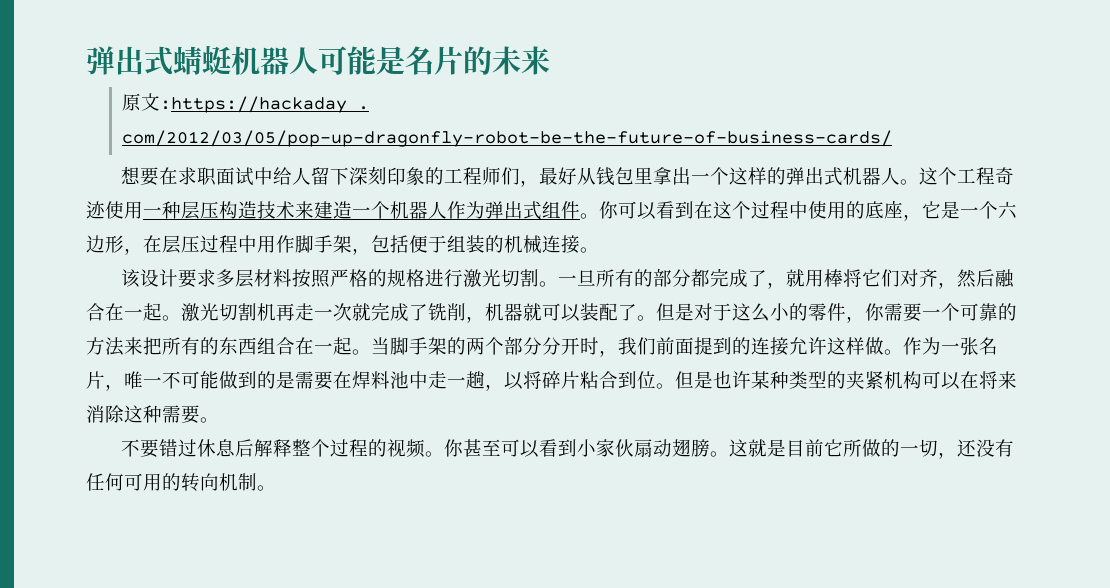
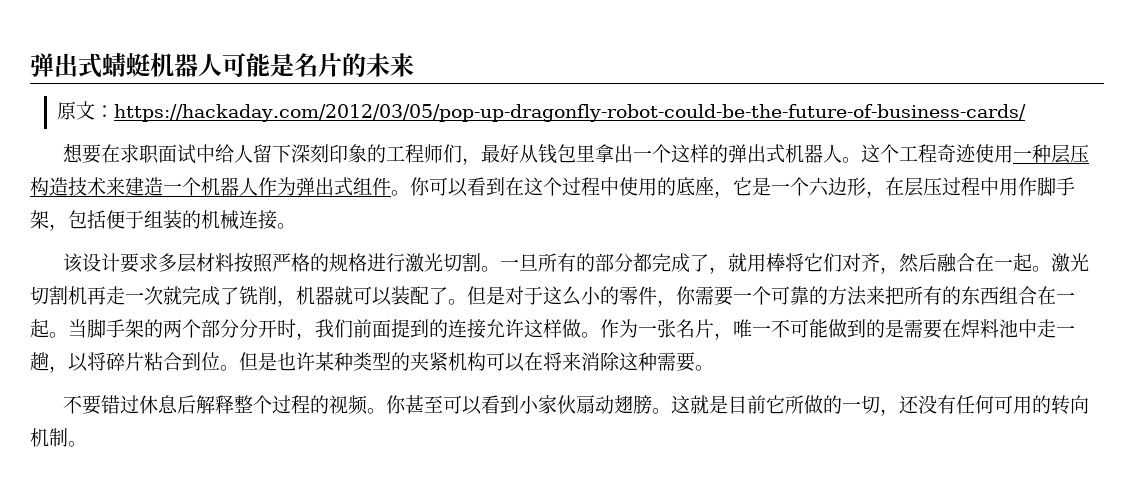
- 原文:https://hackaday . com/2012/03/05/pop-up-dragonfly-robot-be-the-future-of-business-cards/
+ 原文：https://hackaday.com/2012/03/05/pop-up-dragonfly-robot-could-be-the-future-of-business-cards/

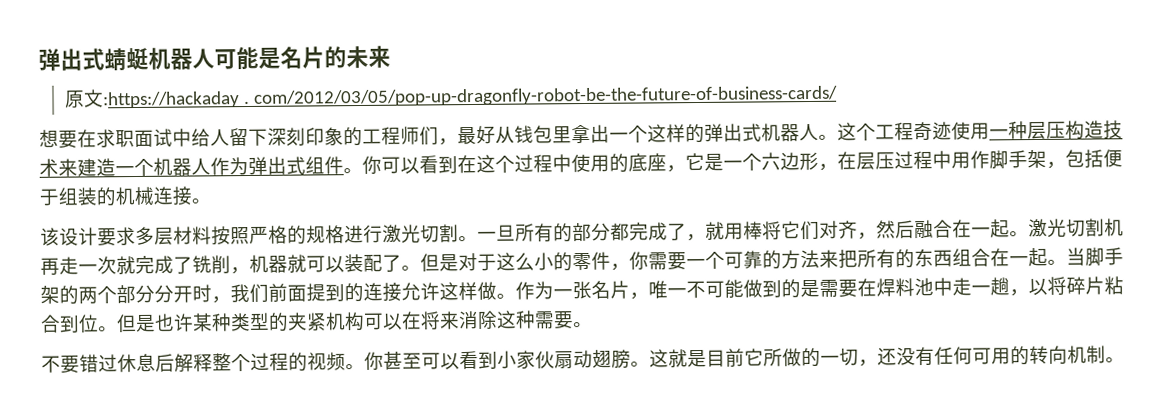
- 原文：https://hackaday.com/2012/03/05/pop-up-dragonfly-robot-could-be-the-future-of-business-cards/
+ 原文:https://hackaday . com/2012/03/05/pop-up-dragonfly-robot-be-the-future-of-business-cards/

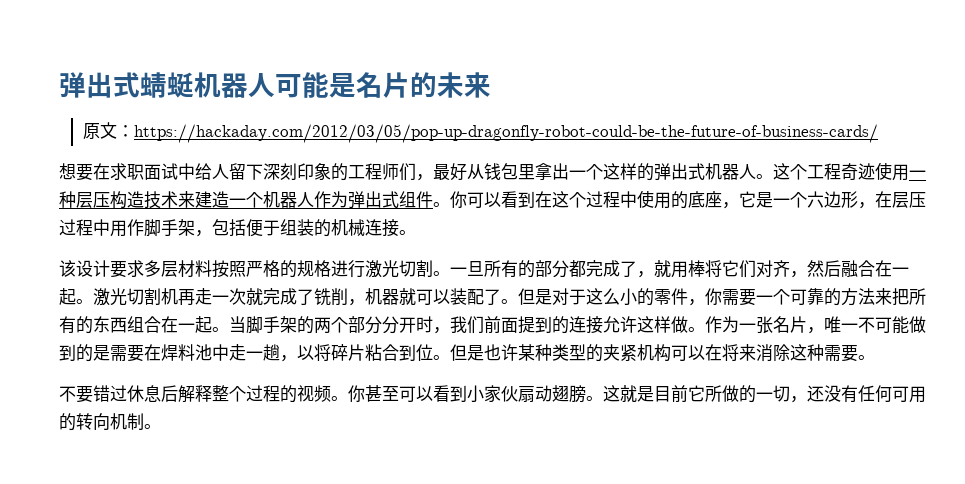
- 原文:https://hackaday . com/2012/03/05/pop-up-dragonfly-robot-be-the-future-of-business-cards/
+ 原文：https://hackaday.com/2012/03/05/pop-up-dragonfly-robot-could-be-the-future-of-business-cards/

